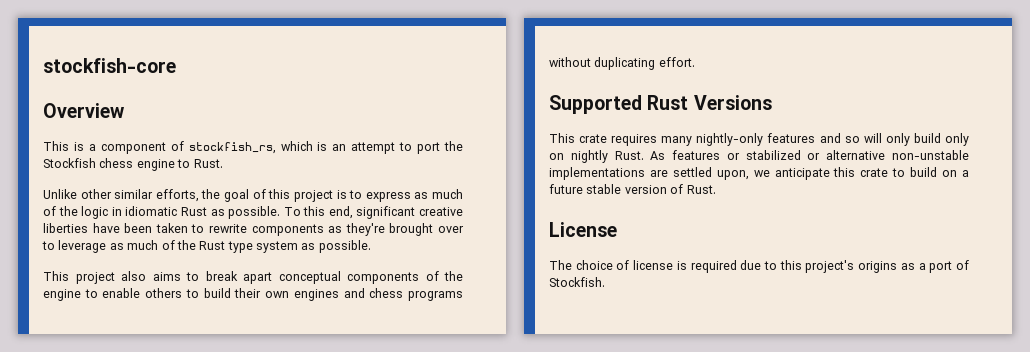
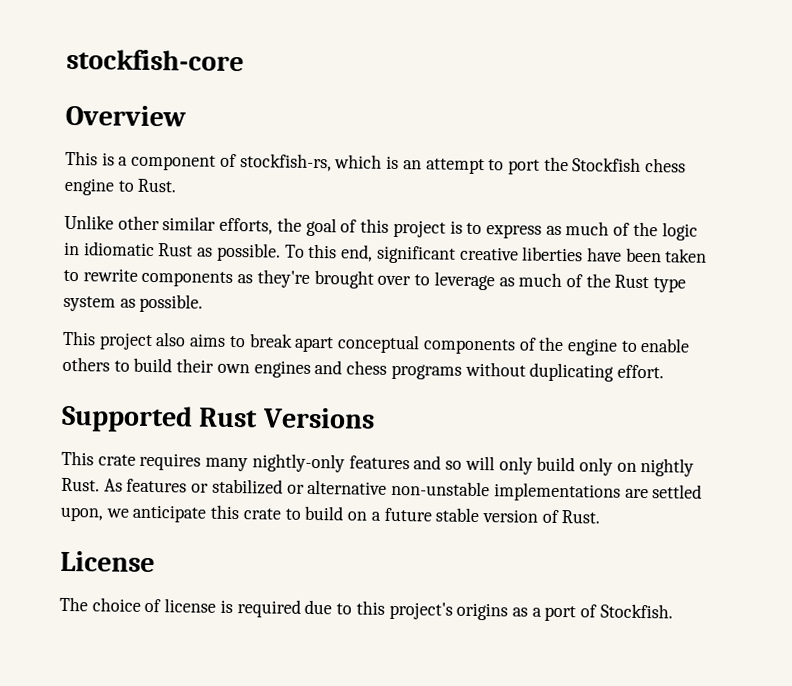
- This is a component of stockfish_rs, which is an attempt to port the Stockfish chess engine to Rust.
+ This is a component of stockfish-rs, which is an attempt to port the Stockfish chess engine to Rust.

